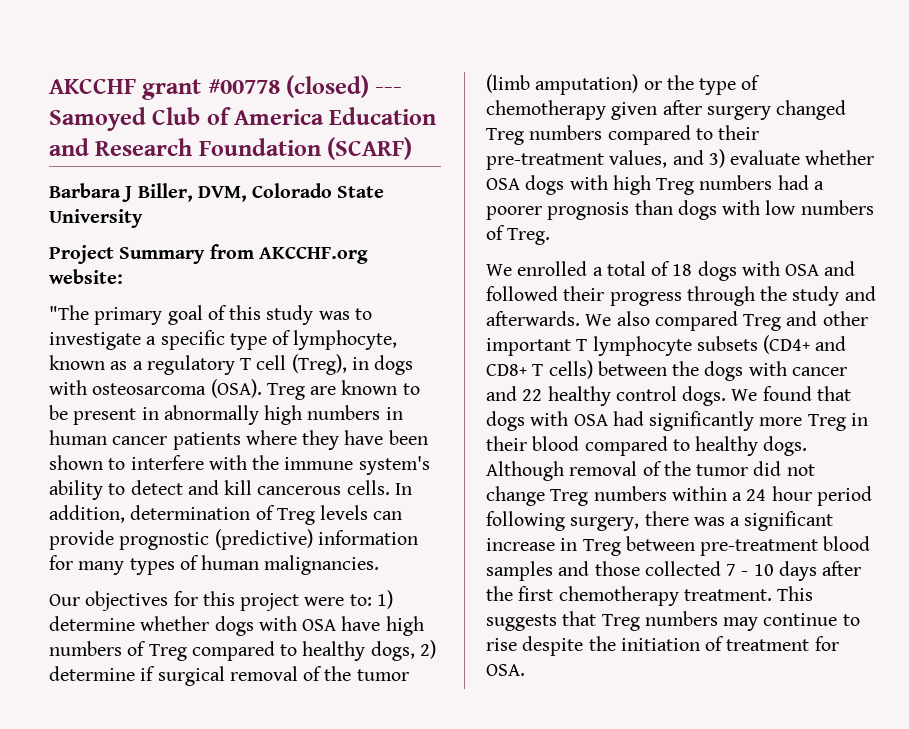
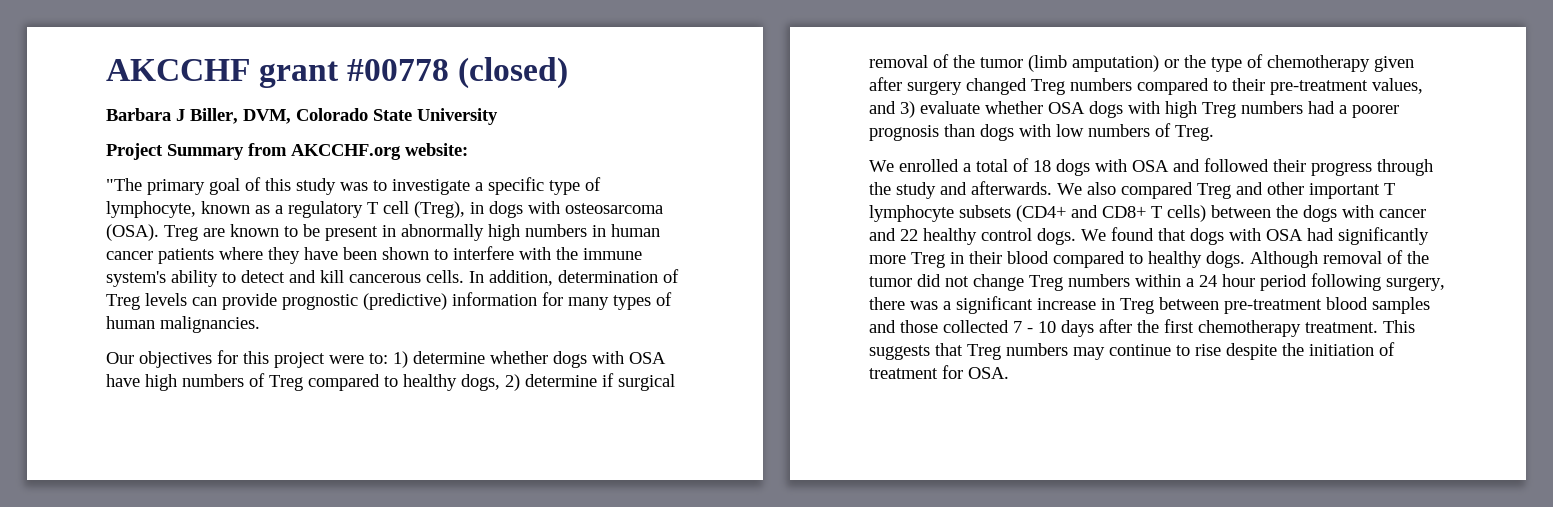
- AKCCHF grant #00778 (closed) --- Samoyed Club of America Education and Research Foundation (SCARF)
+ AKCCHF grant #00778 (closed)

